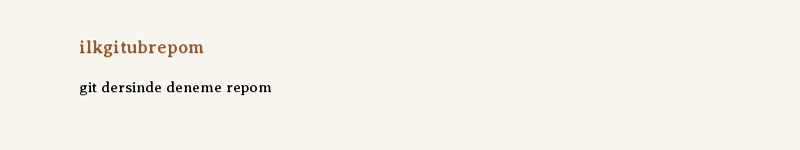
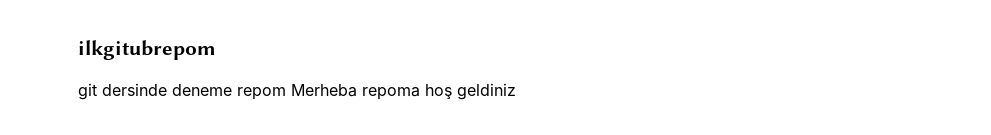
- git dersinde deneme repom
+ git dersinde deneme repom Merheba repoma hoş geldiniz

